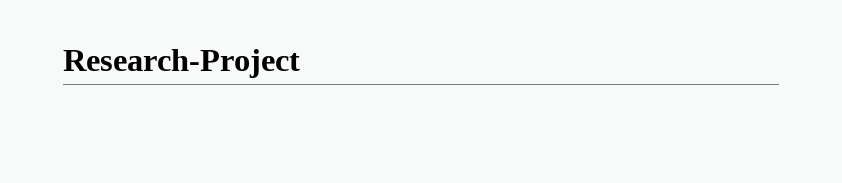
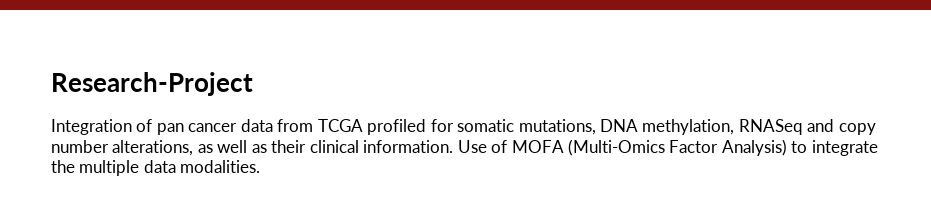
+ Integration of pan cancer data from TCGA profiled for somatic mutations, DNA methylation, RNASeq and copy number alterations, as well as their clinical information. Use of MOFA (Multi-Omics Factor Analysis) to integrate the multiple data modalities.

